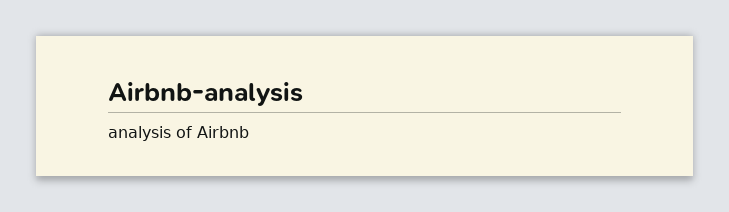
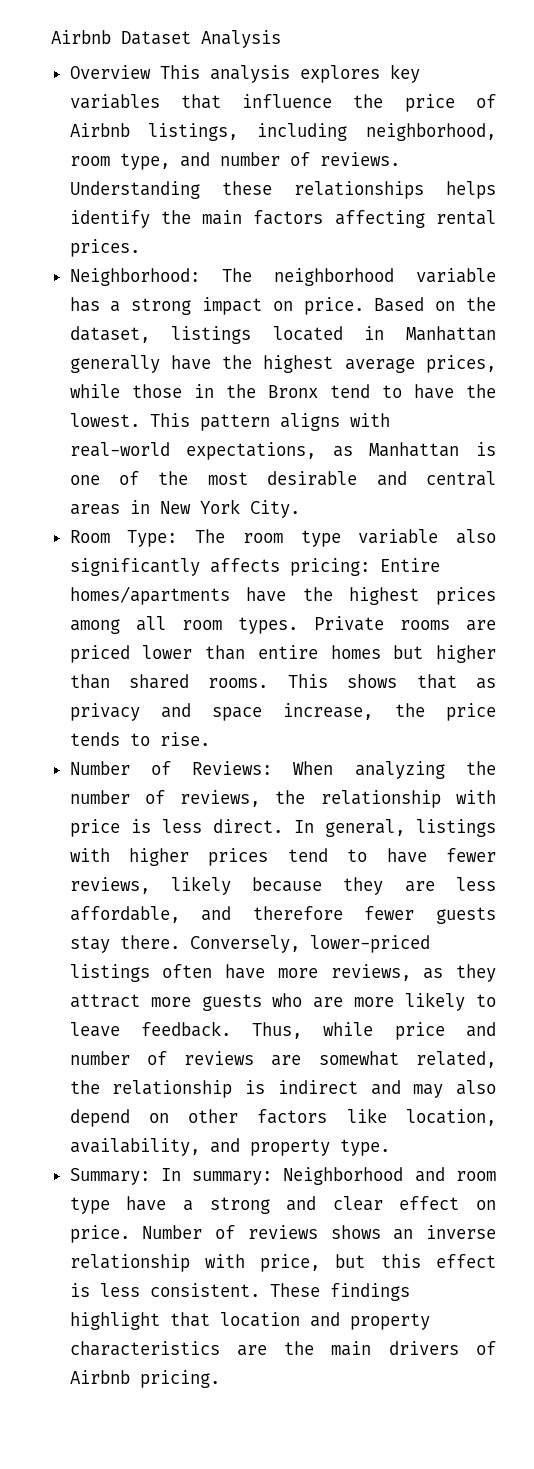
- Airbnb-analysis
- analysis of Airbnb
+ Airbnb Dataset Analysis
+ Overview This analysis explores key variables that influence the price of Airbnb listings, including neighborhood, room type, and number of reviews. Understanding these relationships helps identify the main factors affecting rental prices.
+ Neighborhood: The neighborhood variable has a strong impact on price. Based on the dataset, listings located in Manhattan generally have the highest average prices, while those in the Bronx tend to have the lowest. This pattern aligns with real-world expectations, as Manhattan is one of the most desirable and central areas in New York City.
+ Room Type: The room type variable also significantly affects pricing: Entire homes/apartments have the highest prices among all room types. Private rooms are priced lower than entire homes but higher than shared rooms. This shows that as privacy and space increase, the price tends to rise.
+ Number of Reviews: When analyzing the number of reviews, the relationship with price is less direct. In general, listings with higher prices tend to have fewer reviews, likely because they are less affordable, and therefore fewer guests stay there. Conversely, lower-priced listings often have more reviews, as they attract more guests who are more likely to leave feedback. Thus, while price and number of reviews are somewhat related, the relationship is indirect and may also depend on other factors like location, availability, and property type.
+ Summary: In summary: Neighborhood and room type have a strong and clear effect on price. Number of reviews shows an inverse relationship with price, but this effect is less consistent. These findings highlight that location and property characteristics are the main drivers of Airbnb pricing.

